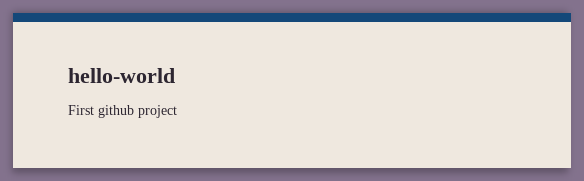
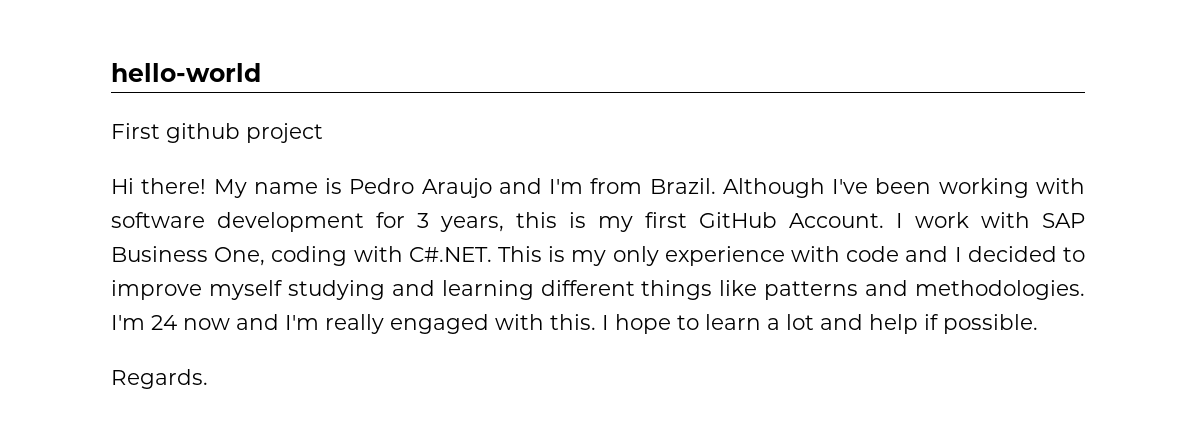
+ Hi there! My name is Pedro Araujo and I'm from Brazil. Although I've been working with software development for 3 years, this is my first GitHub Account. I work with SAP Business One, coding with C#.NET. This is my only experience with code and I decided to improve myself studying and learning different things like patterns and methodologies. I'm 24 now and I'm really engaged with this. I hope to learn a lot and help if possible.
+ Regards.

